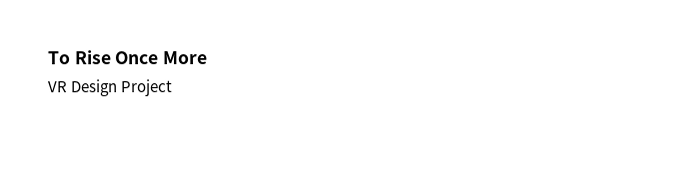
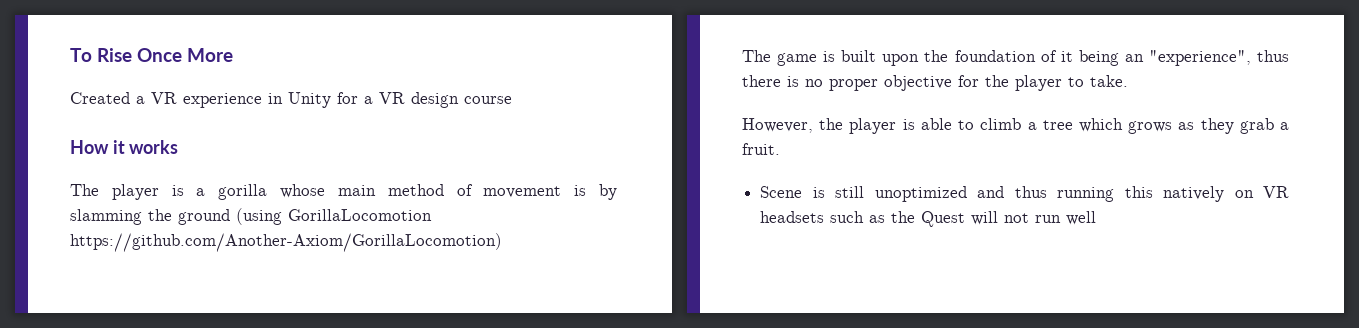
- VR Design Project
+ Created a VR experience in Unity for a VR design course
+ How it works
+ The player is a gorilla whose main method of movement is by slamming the ground (using GorillaLocomotion https://github.com/Another-Axiom/GorillaLocomotion)
+ The game is built upon the foundation of it being an "experience", thus there is no proper objective for the player to take.
+ However, the player is able to climb a tree which grows as they grab a fruit.
+ Scene is still unoptimized and thus running this natively on VR headsets such as the Quest will not run well

